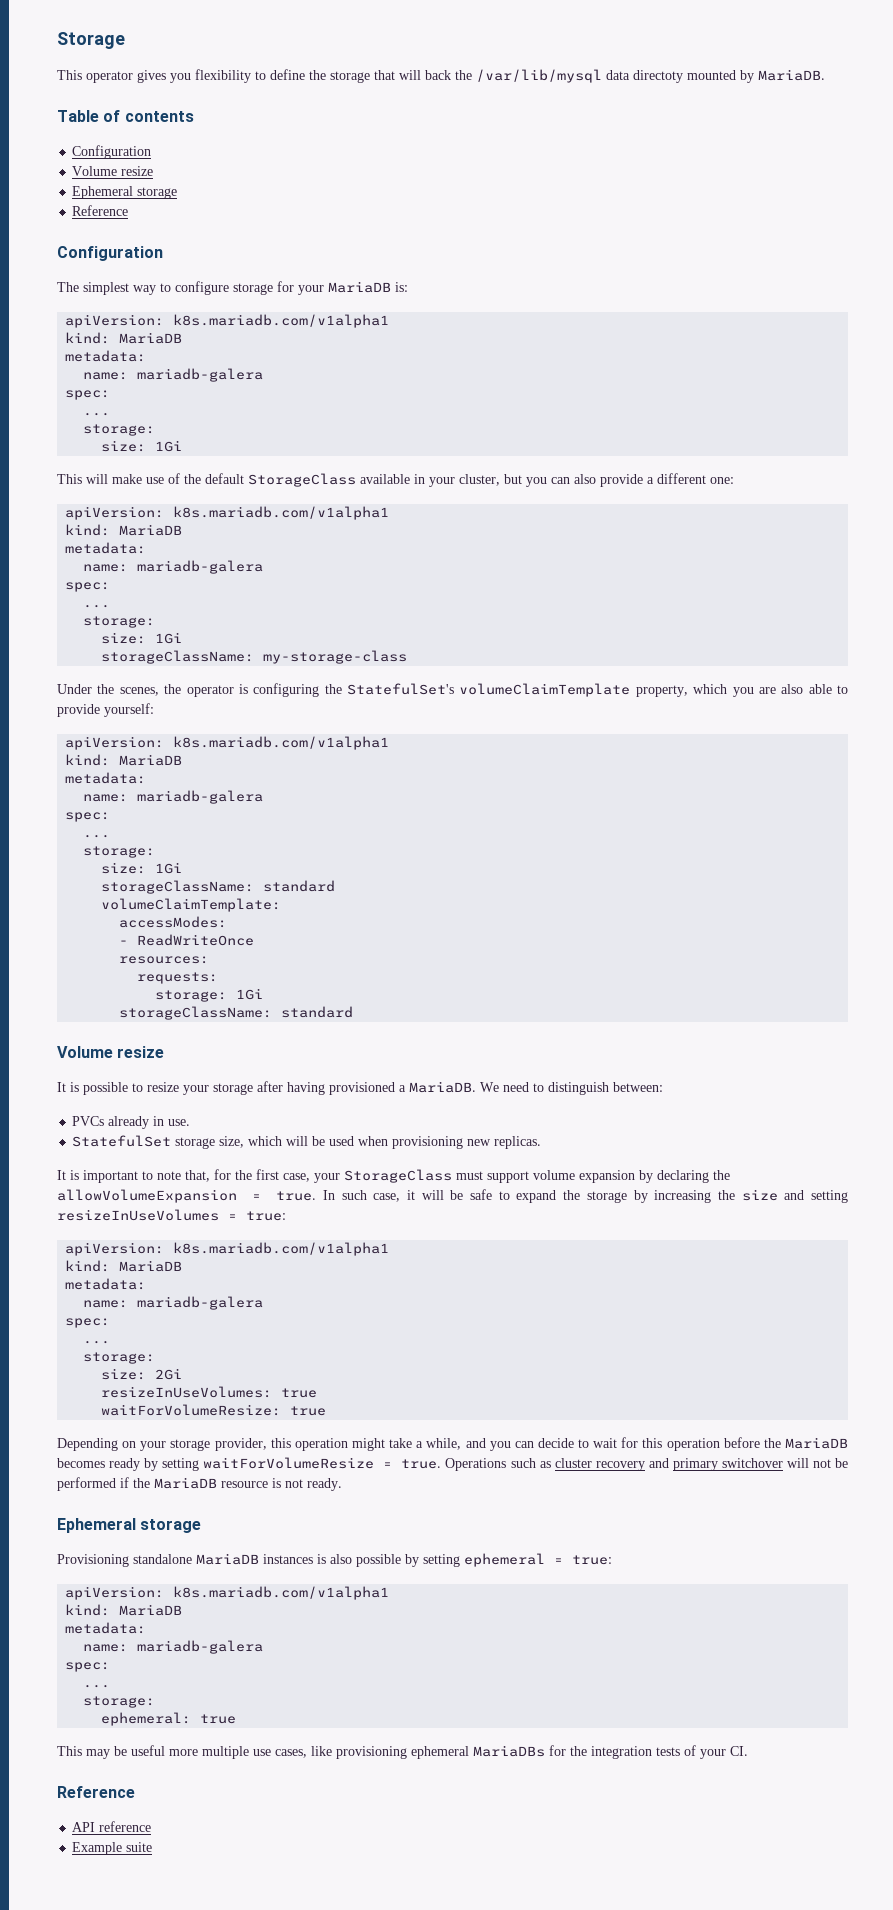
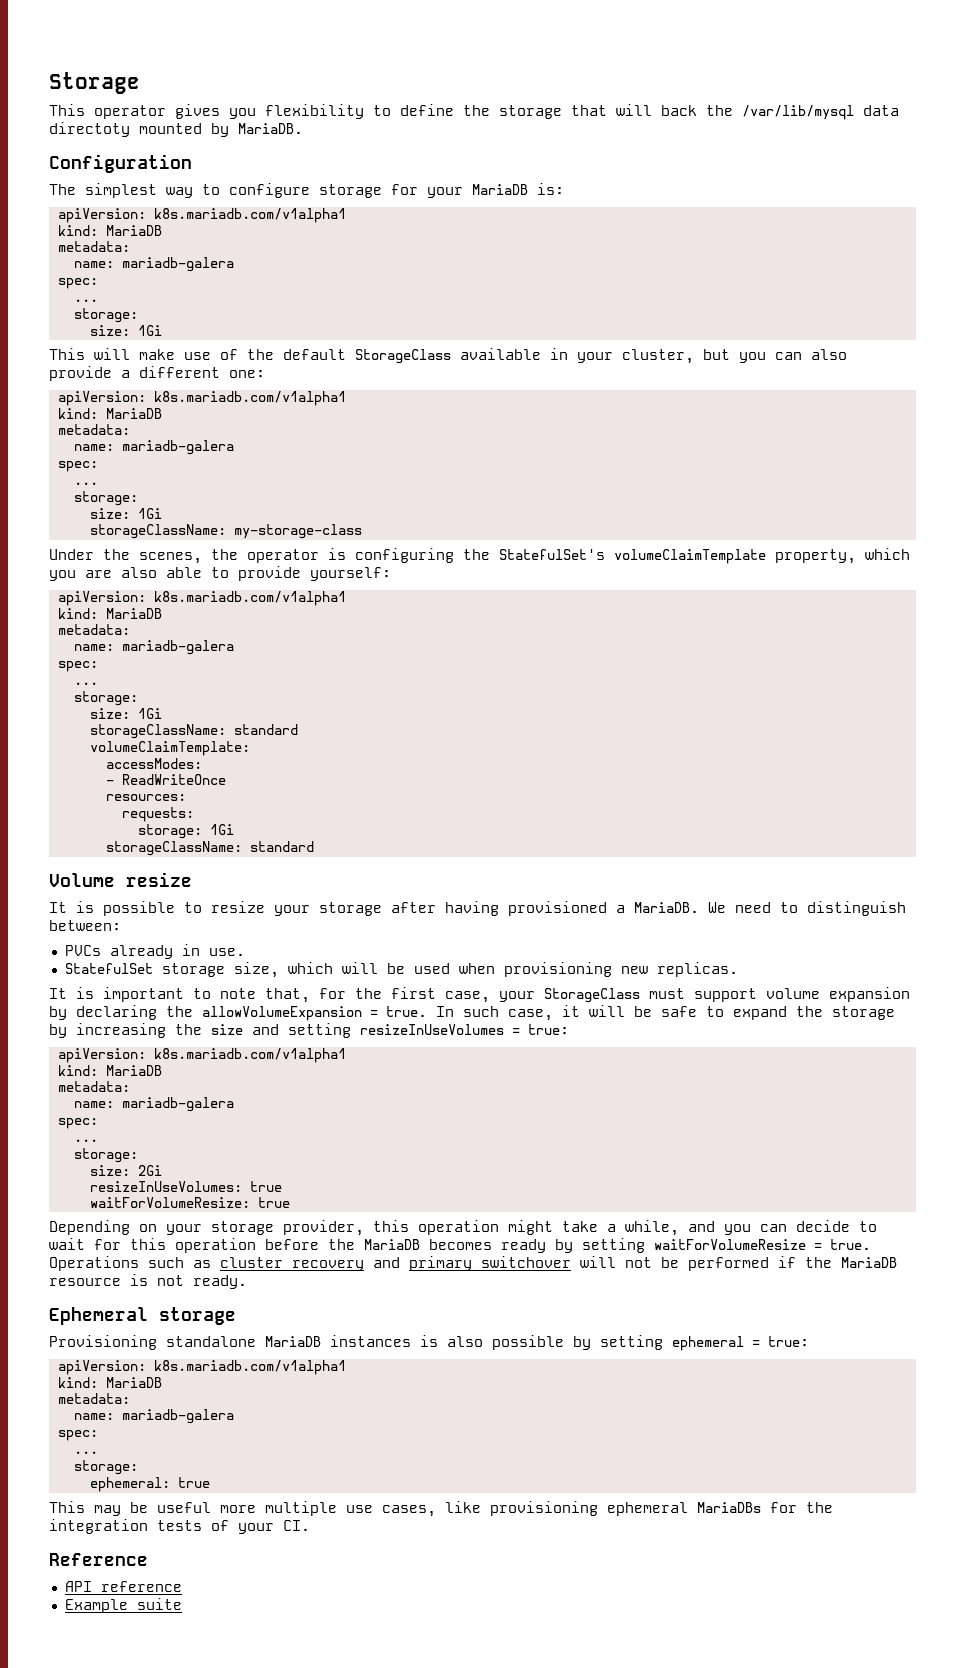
- Table of contents
- Configuration
- Volume resize
- Ephemeral storage
- Reference

